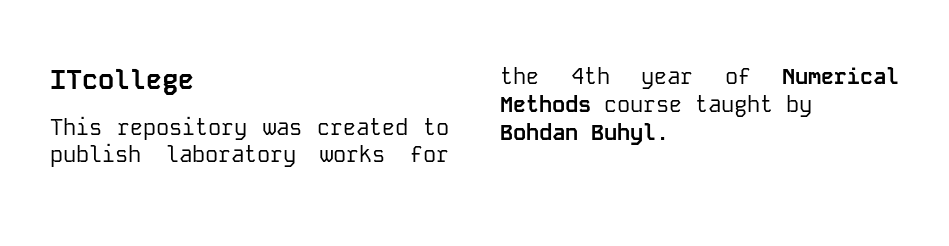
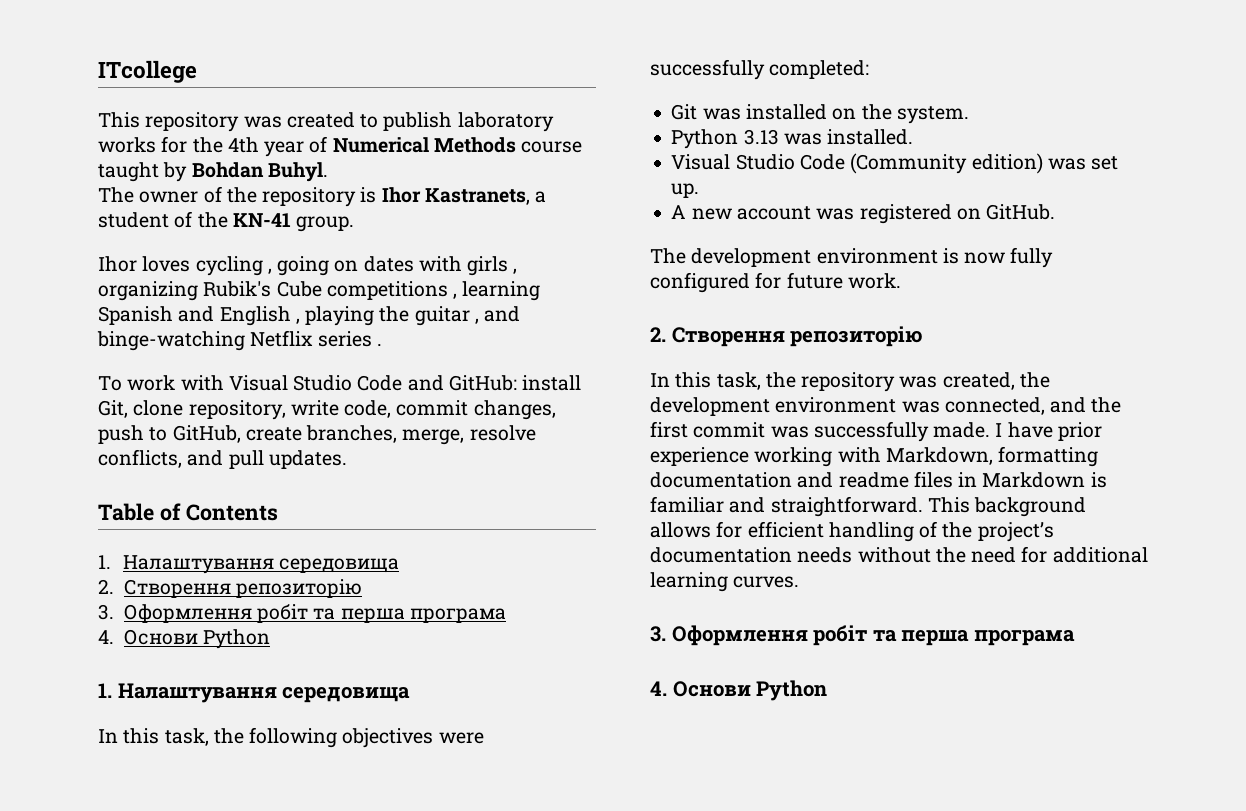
+ The owner of the repository is Ihor Kastranets, a student of the KN-41 group.
+ Ihor loves cycling , going on dates with girls , organizing Rubik's Cube competitions , learning Spanish and English , playing the guitar , and binge-watching Netflix series .
+ To work with Visual Studio Code and GitHub: install Git, clone repository, write code, commit changes, push to GitHub, create branches, merge, resolve conflicts, and pull updates.
+ Table of Contents
+ 1. Налаштування середовища
+ 2. Створення репозиторію
+ 3. Оформлення робіт та перша програма
+ 4. Основи Python
+ 1. Налаштування середовища
+ In this task, the following objectives were successfully completed:
+ Git was installed on the system.
+ Python 3.13 was installed.
+ Visual Studio Code (Community edition) was set up.
+ A new account was registered on GitHub.
+ The development environment is now fully configured for future work.
+ 2. Створення репозиторію
+ In this task, the repository was created, the development environment was connected, and the first commit was successfully made. I have prior experience working with Markdown, formatting documentation and readme files in Markdown is familiar and straightforward. This background allows for efficient handling of the project’s documentation needs without the need for additional learning curves.
+ 3. Оформлення робіт та перша програма
+ 4. Основи Python

